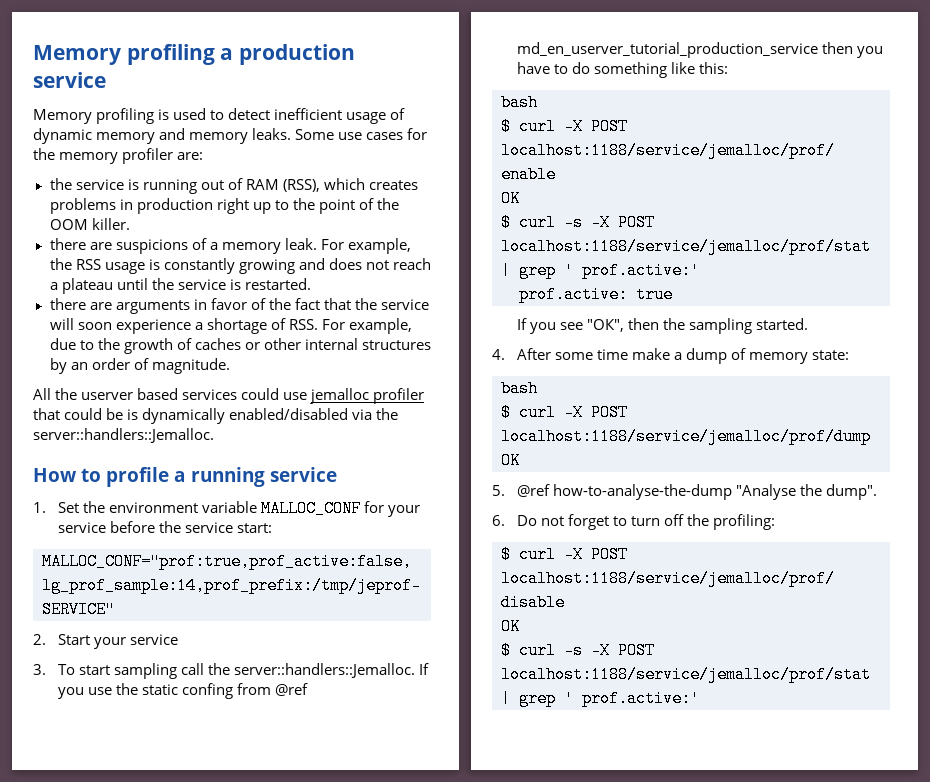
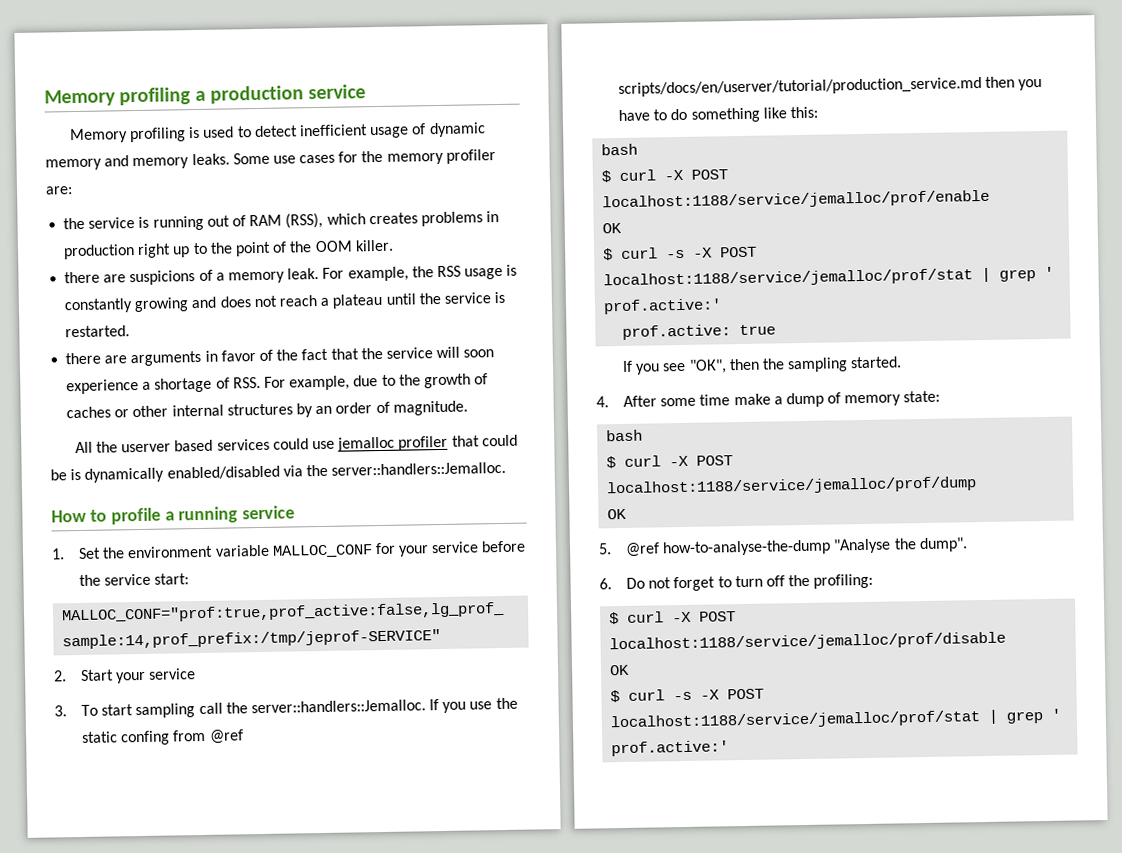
- If you use the static confing from @ref md_en_userver_tutorial_production_service then you have to do something like this:
+ If you use the static confing from @ref scripts/docs/en/userver/tutorial/production_service.md then you have to do something like this:

